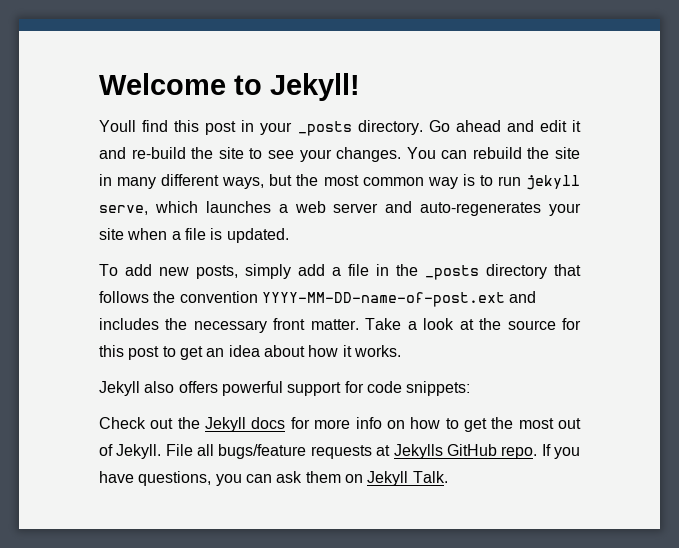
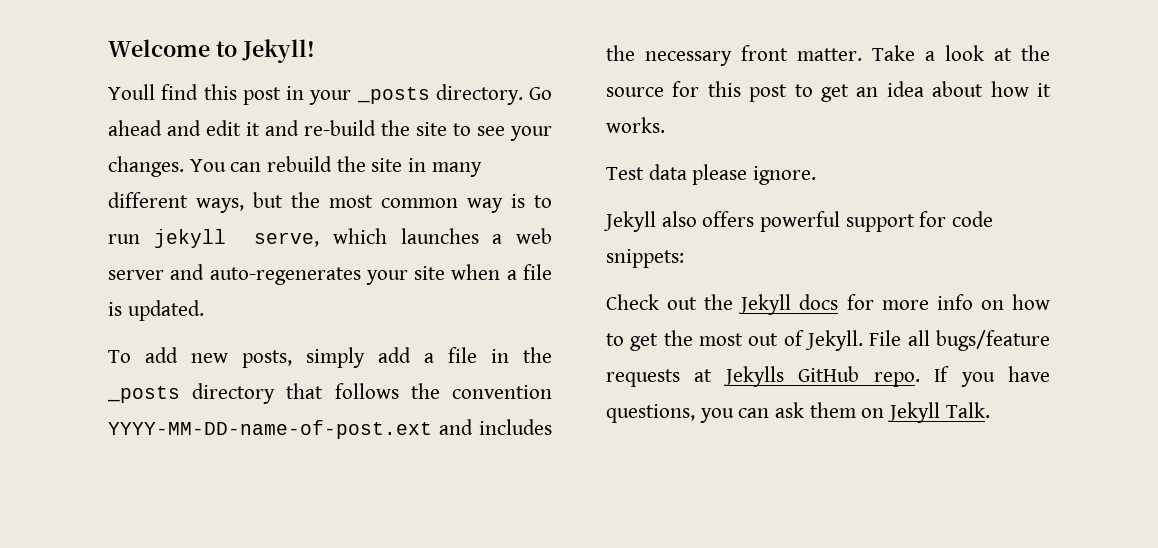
+ Test data please ignore.

